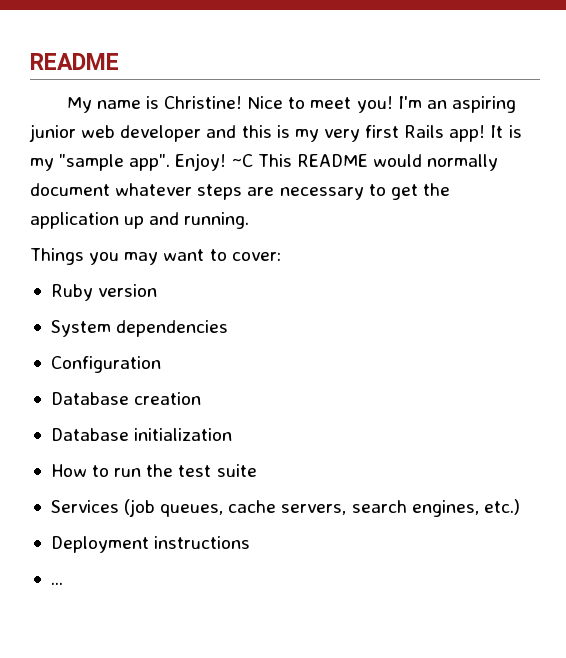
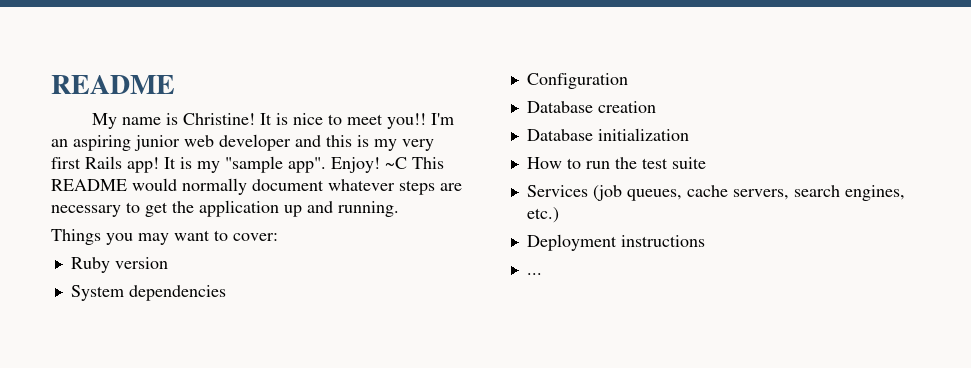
- Nice to meet you!
+ It is nice to meet you!!

